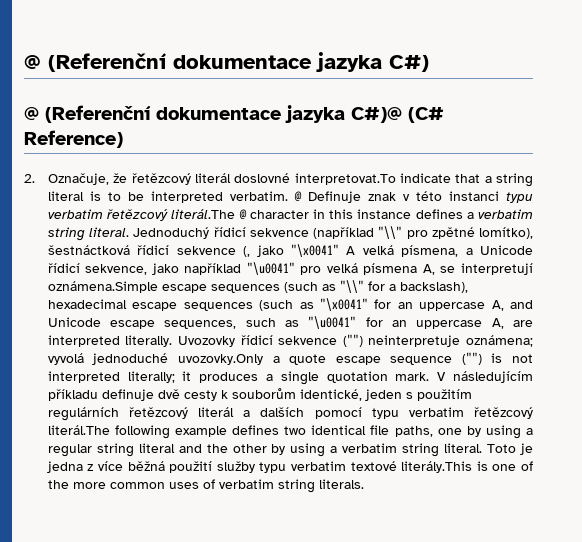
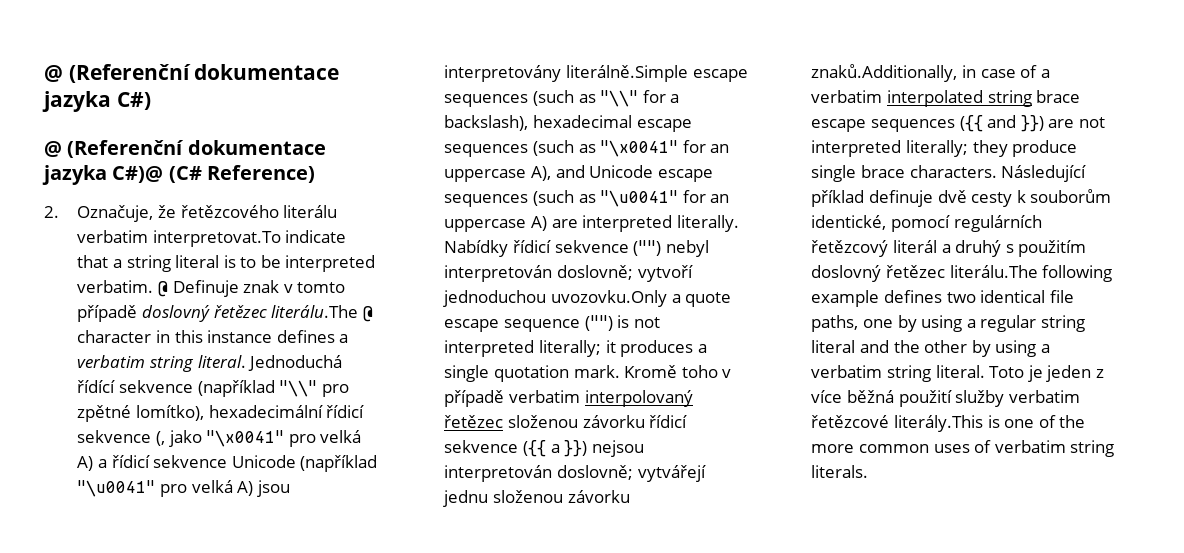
- 2. Označuje, že řetězcový literál doslovné interpretovat.To indicate that a string literal is to be interpreted verbatim.
+ 2. Označuje, že řetězcového literálu verbatim interpretovat.To indicate that a string literal is to be interpreted verbatim.
- @ Definuje znak v této instanci typu verbatim řetězcový literál.The @ character in this instance defines a verbatim string literal.
+ @ Definuje znak v tomto případě doslovný řetězec literálu.The @ character in this instance defines a verbatim string literal.
- Jednoduchý řídicí sekvence (například "\\" pro zpětné lomítko), šestnáctková řídicí sekvence (, jako "\x0041" A velká písmena, a Unicode řídicí sekvence, jako například "\u0041" pro velká písmena A, se interpretují oznámena.Simple escape sequences (such as "\\" for a backslash), hexadecimal escape sequences (such as "\x0041" for an uppercase A, and Unicode escape sequences, such as "\u0041" for an uppercase A, are interpreted literally.
+ Jednoduchá řídící sekvence (například "\\" pro zpětné lomítko), hexadecimální řídicí sekvence (, jako "\x0041" pro velká A) a řídicí sekvence Unicode (například "\u0041" pro velká A) jsou interpretovány literálně.Simple escape sequences (such as "\\" for a backslash), hexadecimal escape sequences (such as "\x0041" for an uppercase A), and Unicode escape sequences (such as "\u0041" for an uppercase A) are interpreted literally.
- Uvozovky řídicí sekvence ("") neinterpretuje oznámena; vyvolá jednoduché uvozovky.Only a quote escape sequence ("") is not interpreted literally; it produces a single quotation mark.
+ Nabídky řídicí sekvence ("") nebyl interpretován doslovně; vytvoří jednoduchou uvozovku.Only a quote escape sequence ("") is not interpreted literally; it produces a single quotation mark.
- V následujícím příkladu definuje dvě cesty k souborům identické, jeden s použitím regulárních řetězcový literál a dalších pomocí typu verbatim řetězcový literál.The following example defines two identical file paths, one by using a regular string literal and the other by using a verbatim string literal.
+ Kromě toho v případě verbatim interpolovaný řetězec složenou závorku řídicí sekvence ({{ a }}) nejsou interpretován doslovně; vytvářejí jednu složenou závorku znaků.Additionally, in case of a verbatim interpolated string brace escape sequences ({{ and }}) are not interpreted literally; they produce single brace characters. Následující příklad definuje dvě cesty k souborům identické, pomocí regulárních řetězcový literál a druhý s použitím doslovný řetězec literálu.The following example defines two identical file paths, one by using a regular string literal and the other by using a verbatim string literal.
- Toto je jedna z více běžná použití služby typu verbatim textové literály.This is one of the more common uses of verbatim string literals.
+ Toto je jeden z více běžná použití služby verbatim řetězcové literály.This is one of the more common uses of verbatim string literals.

